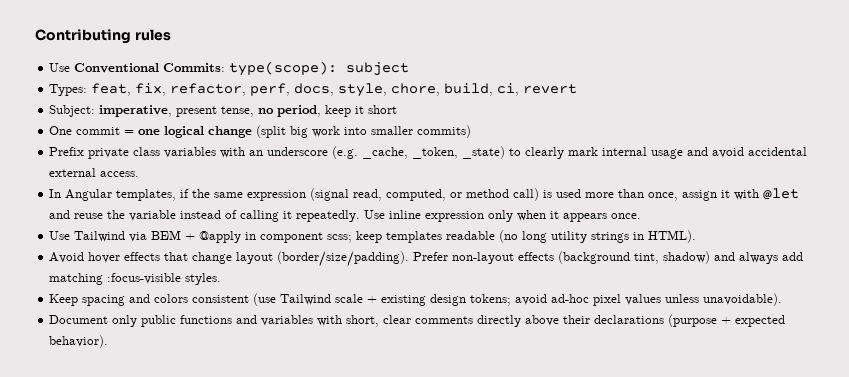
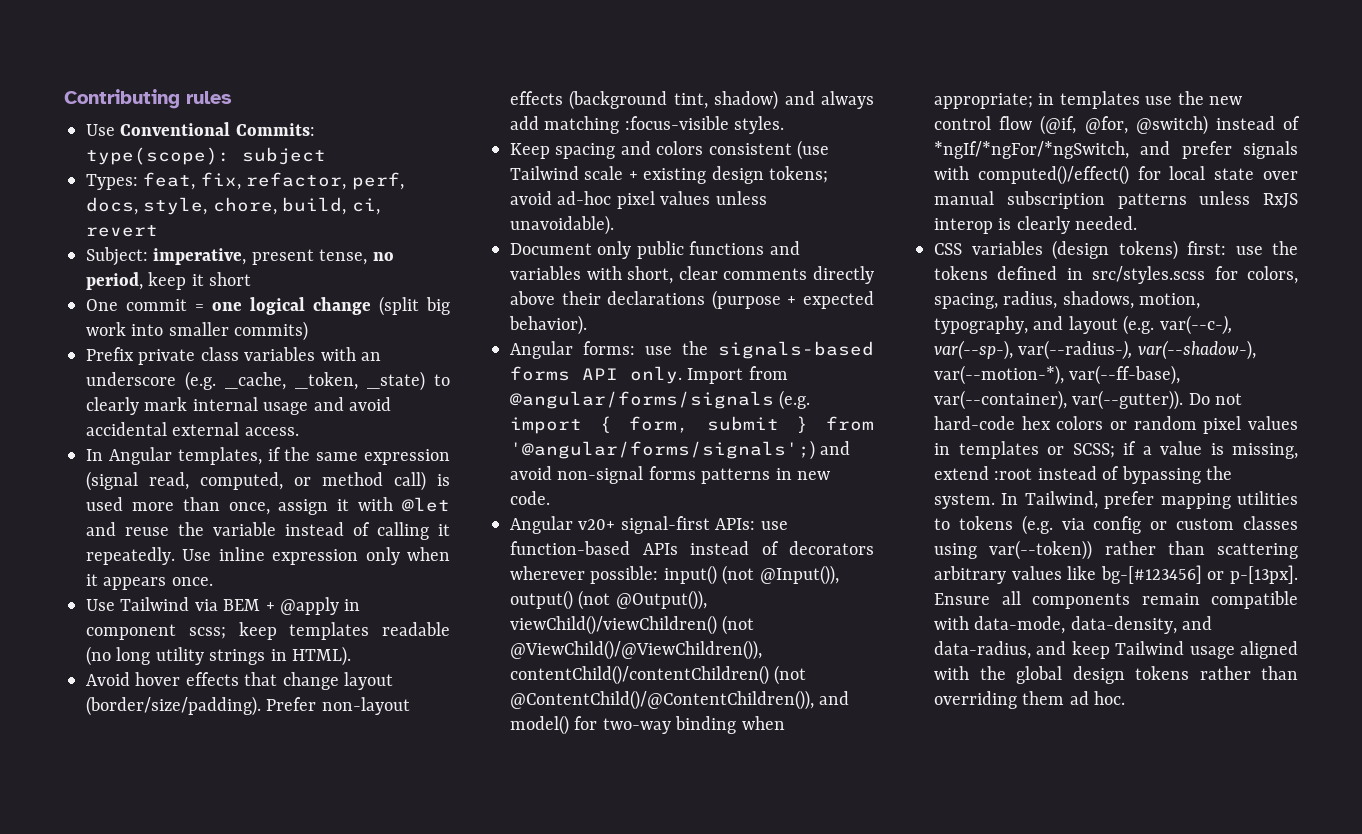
+ Angular forms: use the signals-based forms API only. Import from @angular/forms/signals (e.g. import { form, submit } from '@angular/forms/signals';) and avoid non-signal forms patterns in new code.
+ Angular v20+ signal-first APIs: use function-based APIs instead of decorators wherever possible: input() (not @Input()), output() (not @Output()), viewChild()/viewChildren() (not @ViewChild()/@ViewChildren()), contentChild()/contentChildren() (not @ContentChild()/@ContentChildren()), and model() for two-way binding when appropriate; in templates use the new control flow (@if, @for, @switch) instead of *ngIf/*ngFor/*ngSwitch, and prefer signals with computed()/effect() for local state over manual subscription patterns unless RxJS interop is clearly needed.
+ CSS variables (design tokens) first: use the tokens defined in src/styles.scss for colors, spacing, radius, shadows, motion, typography, and layout (e.g. var(--c-), var(--sp-), var(--radius-), var(--shadow-), var(--motion-*), var(--ff-base), var(--container), var(--gutter)). Do not hard-code hex colors or random pixel values in templates or SCSS; if a value is missing, extend :root instead of bypassing the system. In Tailwind, prefer mapping utilities to tokens (e.g. via config or custom classes using var(--token)) rather than scattering arbitrary values like bg-[#123456] or p-[13px]. Ensure all components remain compatible with data-mode, data-density, and data-radius, and keep Tailwind usage aligned with the global design tokens rather than overriding them ad hoc.

